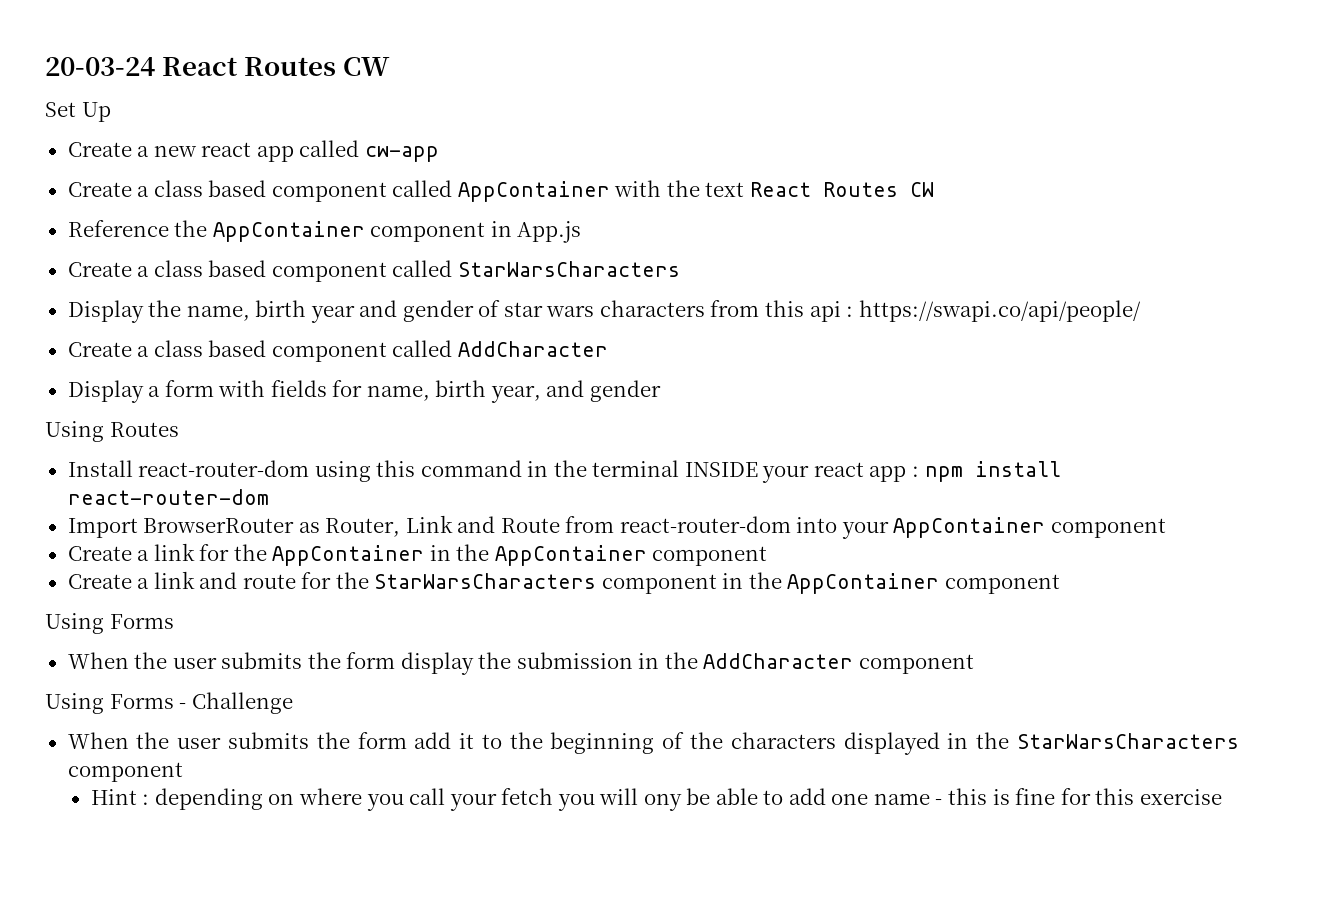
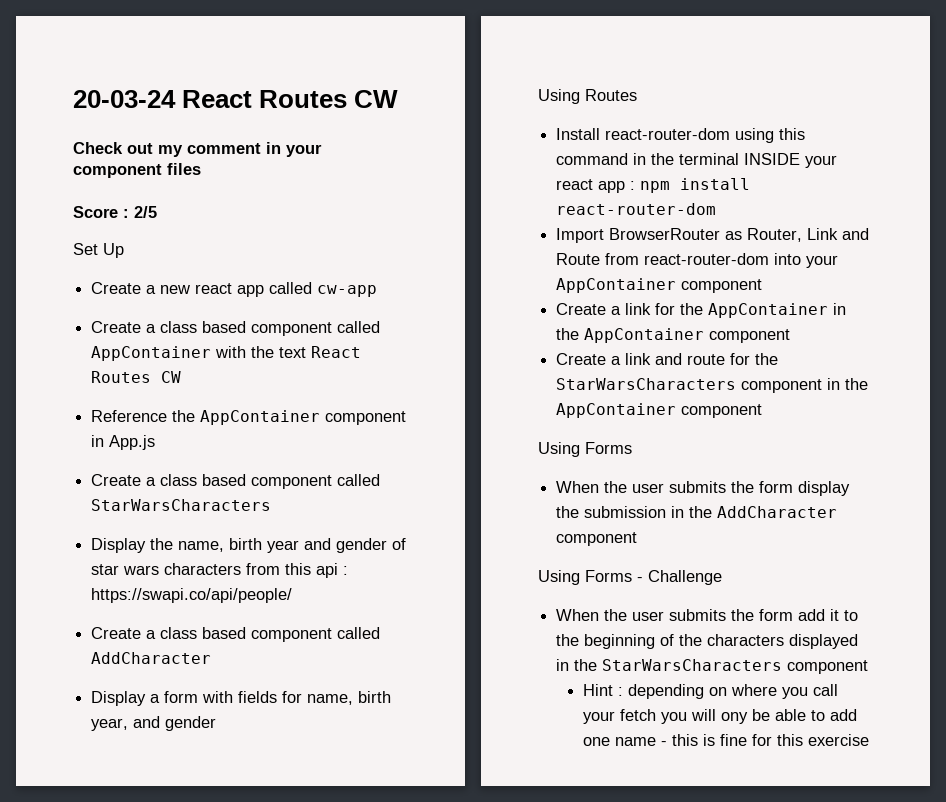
+ Check out my comment in your component files
+ Score : 2/5

